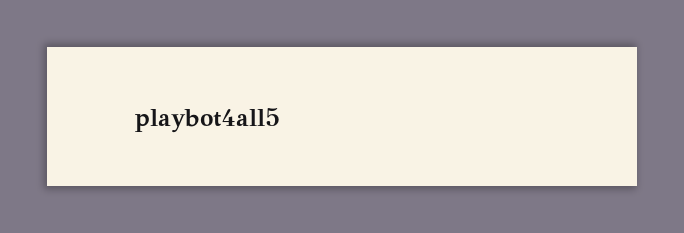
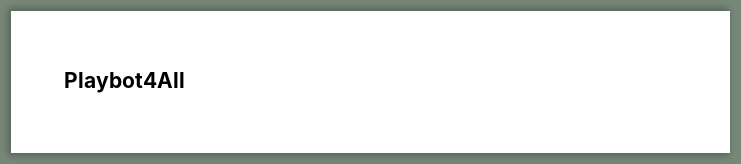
- playbot4all5
+ Playbot4All

